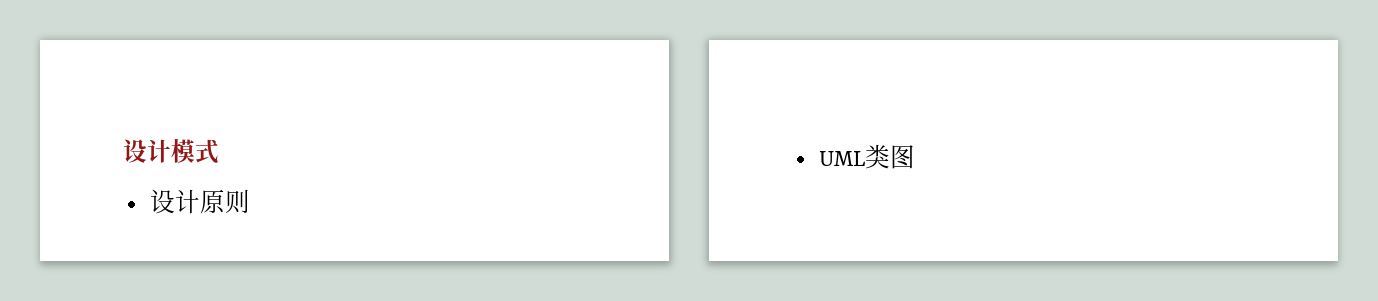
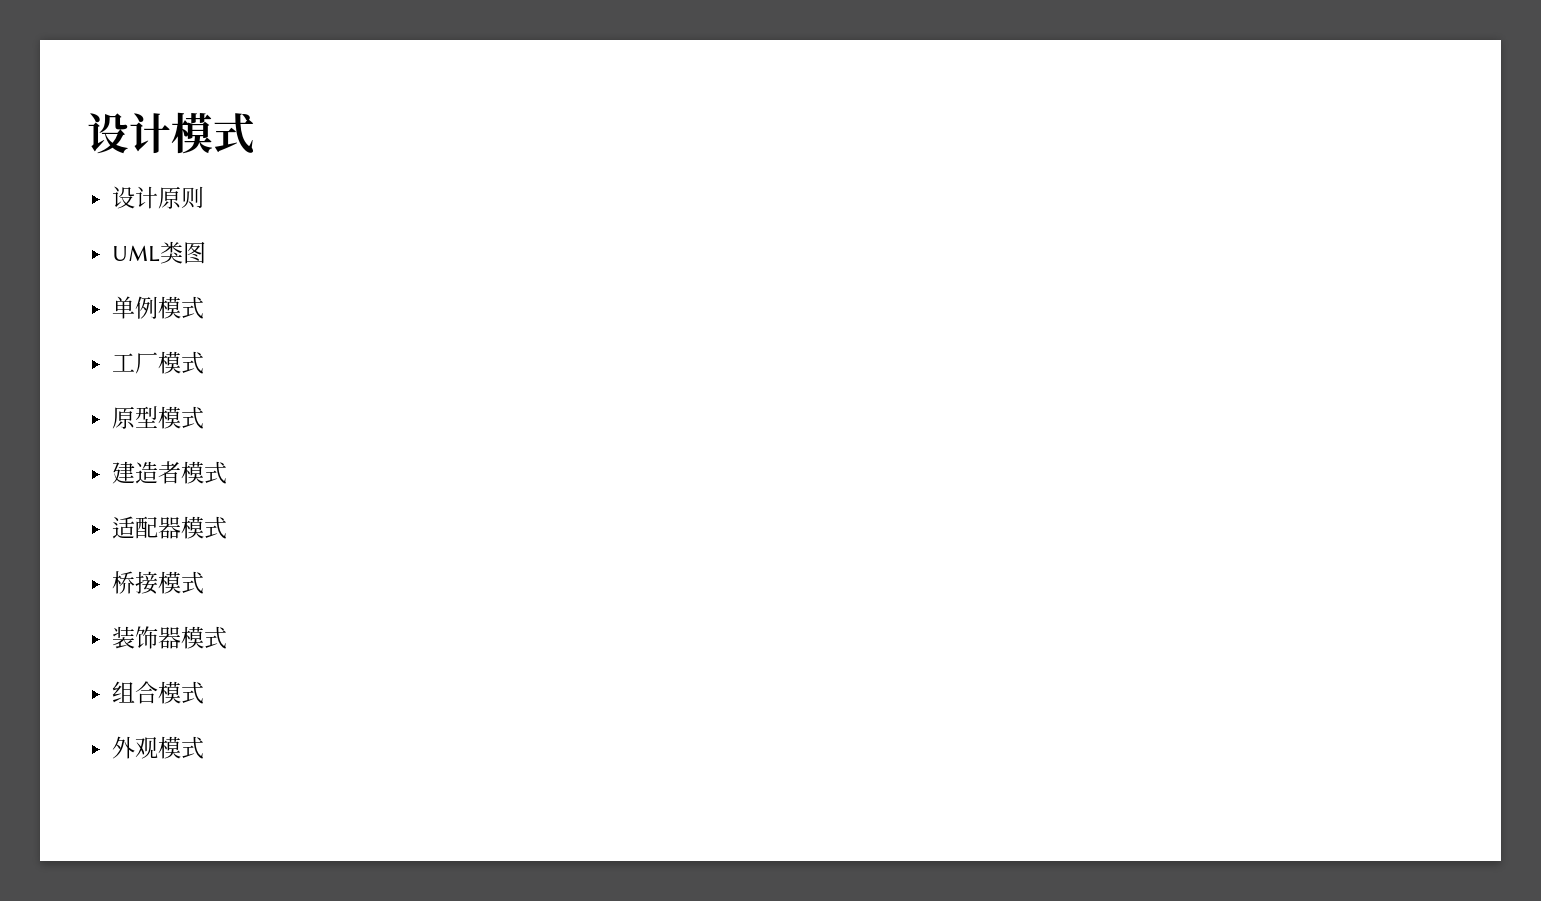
+ 单例模式
+ 工厂模式
+ 原型模式
+ 建造者模式
+ 适配器模式
+ 桥接模式
+ 装饰器模式
+ 组合模式
+ 外观模式

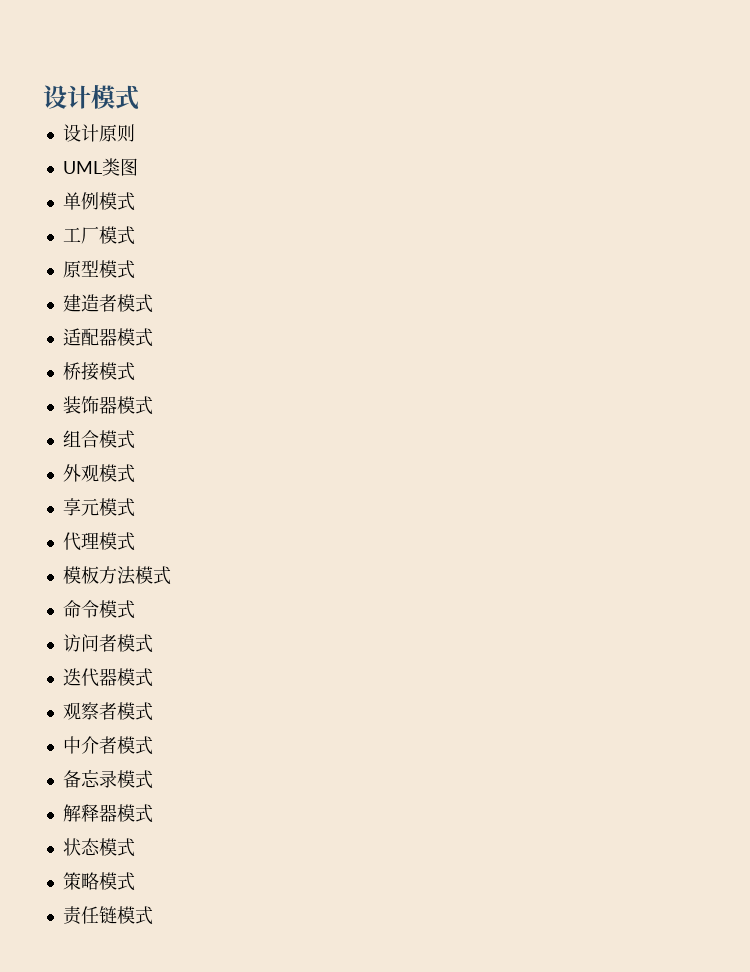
+ 享元模式
+ 代理模式
+ 模板方法模式
+ 命令模式
+ 访问者模式
+ 迭代器模式
+ 观察者模式
+ 中介者模式
+ 备忘录模式
+ 解释器模式
+ 状态模式
+ 策略模式
+ 责任链模式

